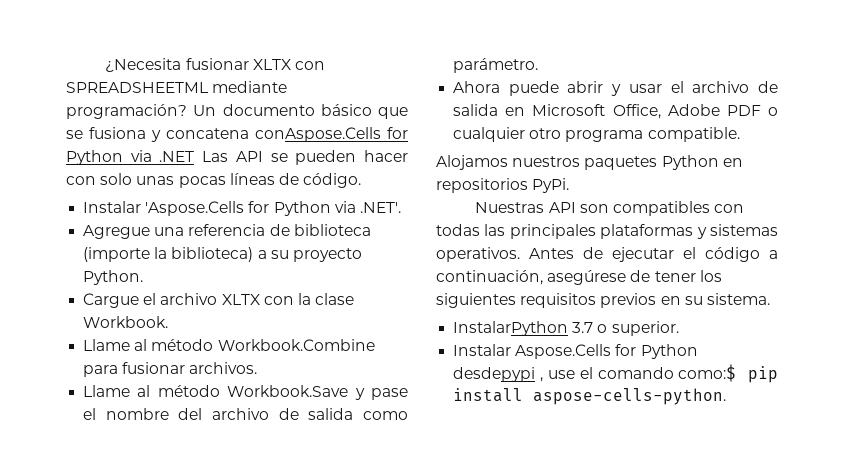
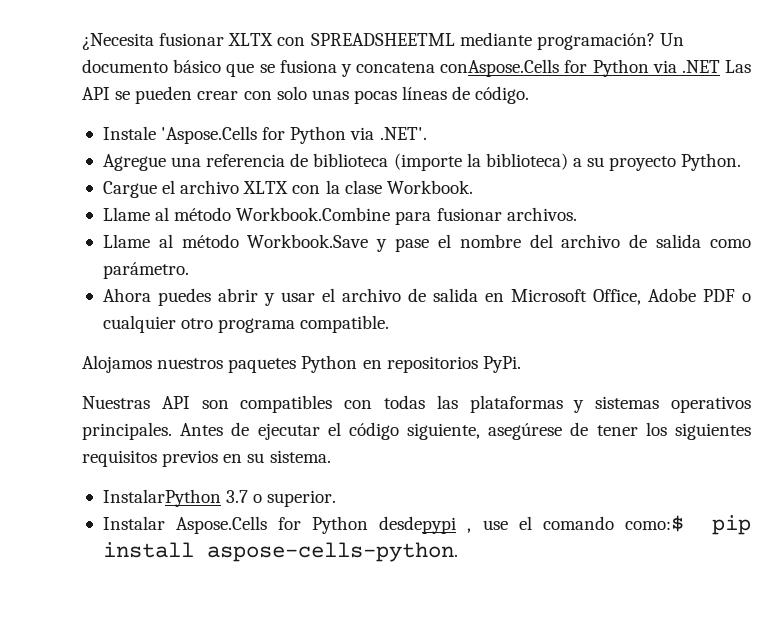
- Un documento básico que se fusiona y concatena conAspose.Cells for Python via .NET Las API se pueden hacer con solo unas pocas líneas de código.
+ Un documento básico que se fusiona y concatena conAspose.Cells for Python via .NET Las API se pueden crear con solo unas pocas líneas de código.
- Instalar 'Aspose.Cells for Python via .NET'.
+ Instale 'Aspose.Cells for Python via .NET'.
- Ahora puede abrir y usar el archivo de salida en Microsoft Office, Adobe PDF o cualquier otro programa compatible.
+ Ahora puedes abrir y usar el archivo de salida en Microsoft Office, Adobe PDF o cualquier otro programa compatible.
- Nuestras API son compatibles con todas las principales plataformas y sistemas operativos.
+ Nuestras API son compatibles con todas las plataformas y sistemas operativos principales.
- Antes de ejecutar el código a continuación, asegúrese de tener los siguientes requisitos previos en su sistema.
+ Antes de ejecutar el código siguiente, asegúrese de tener los siguientes requisitos previos en su sistema.

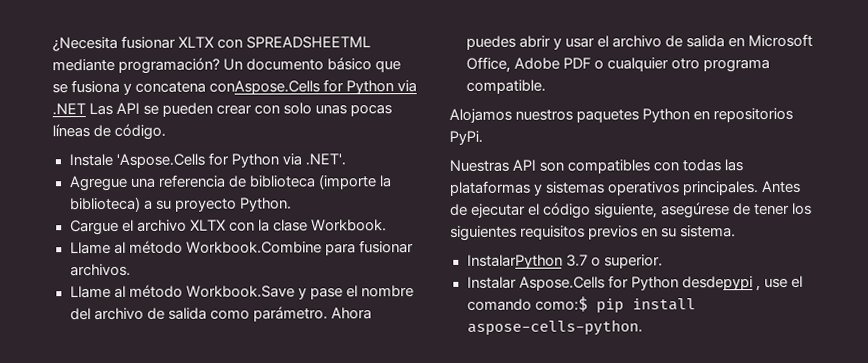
- Llame al método Workbook.Save y pase el nombre del archivo de salida como parámetro.
- Ahora puedes abrir y usar el archivo de salida en Microsoft Office, Adobe PDF o cualquier otro programa compatible.
+ Llame al método Workbook.Save y pase el nombre del archivo de salida como parámetro. Ahora puedes abrir y usar el archivo de salida en Microsoft Office, Adobe PDF o cualquier otro programa compatible.

